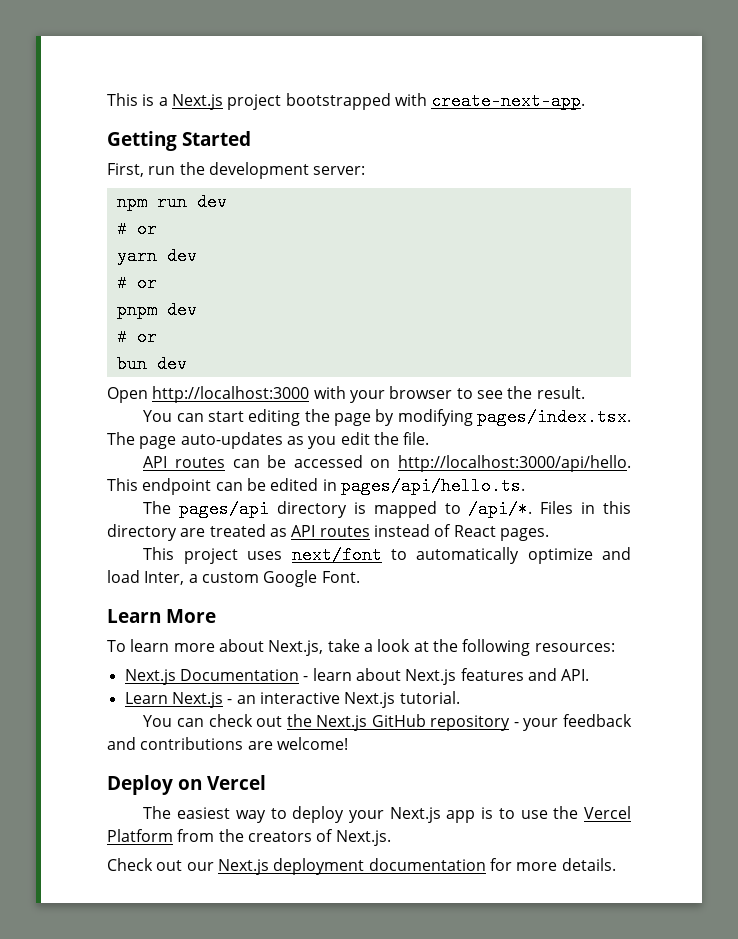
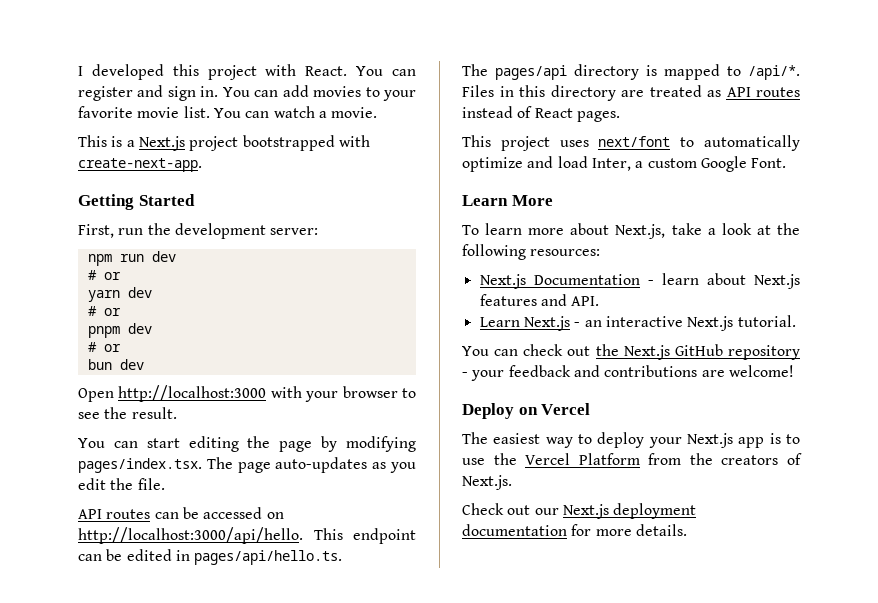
+ I developed this project with React. You can register and sign in. You can add movies to your favorite movie list. You can watch a movie.

